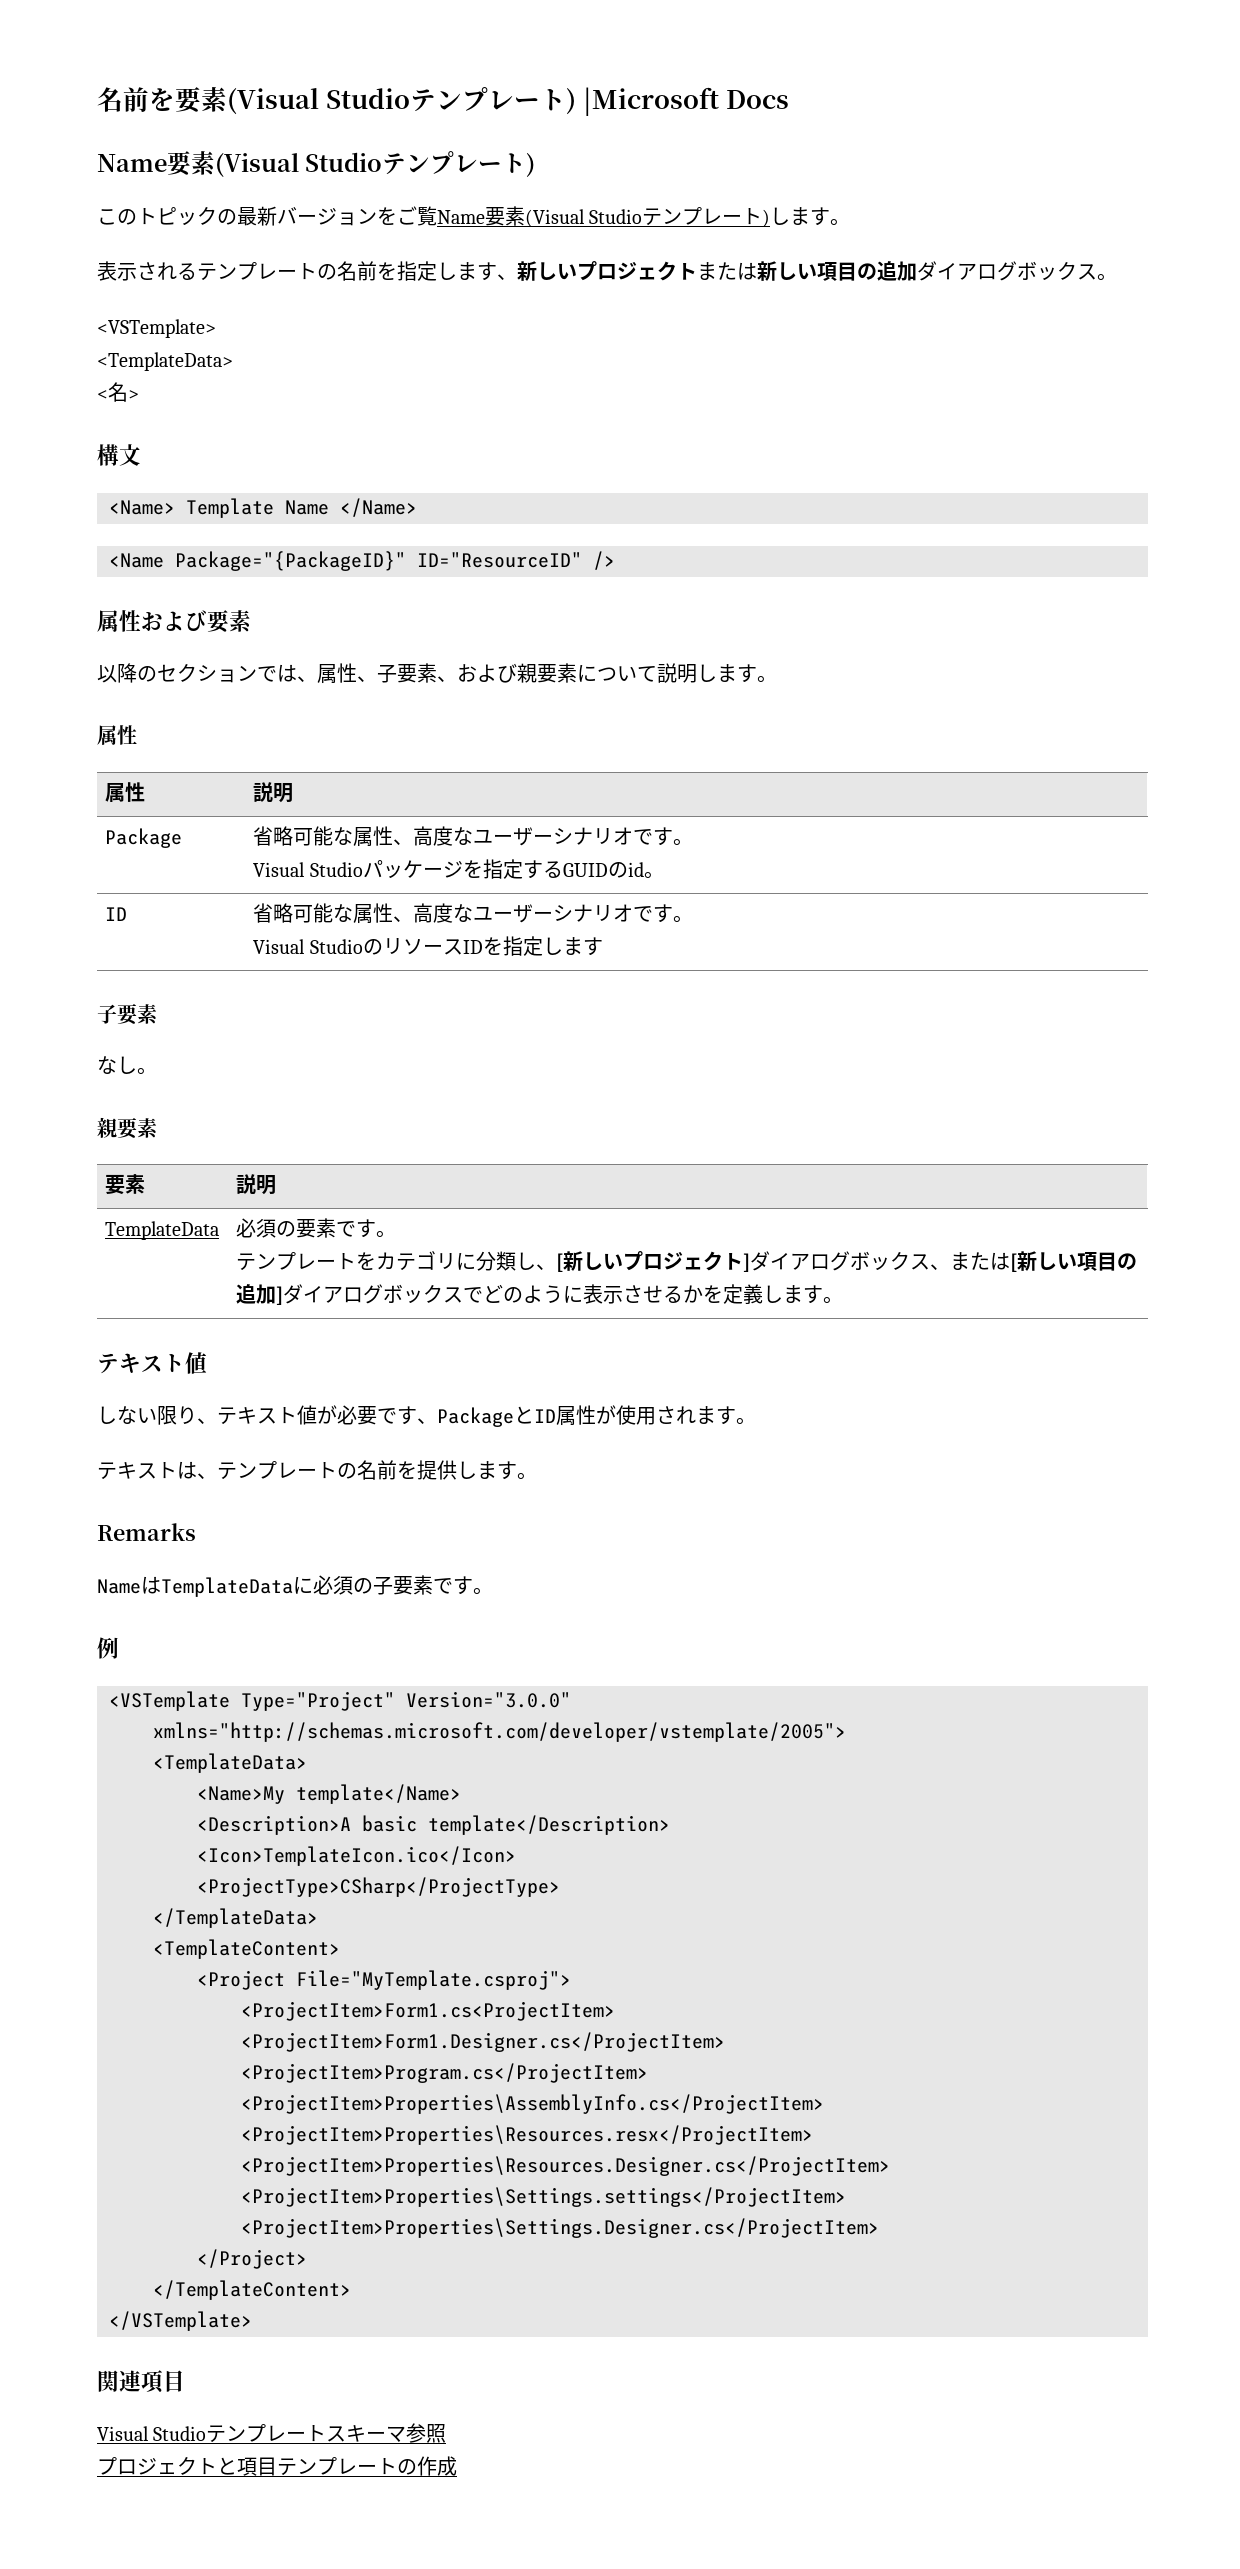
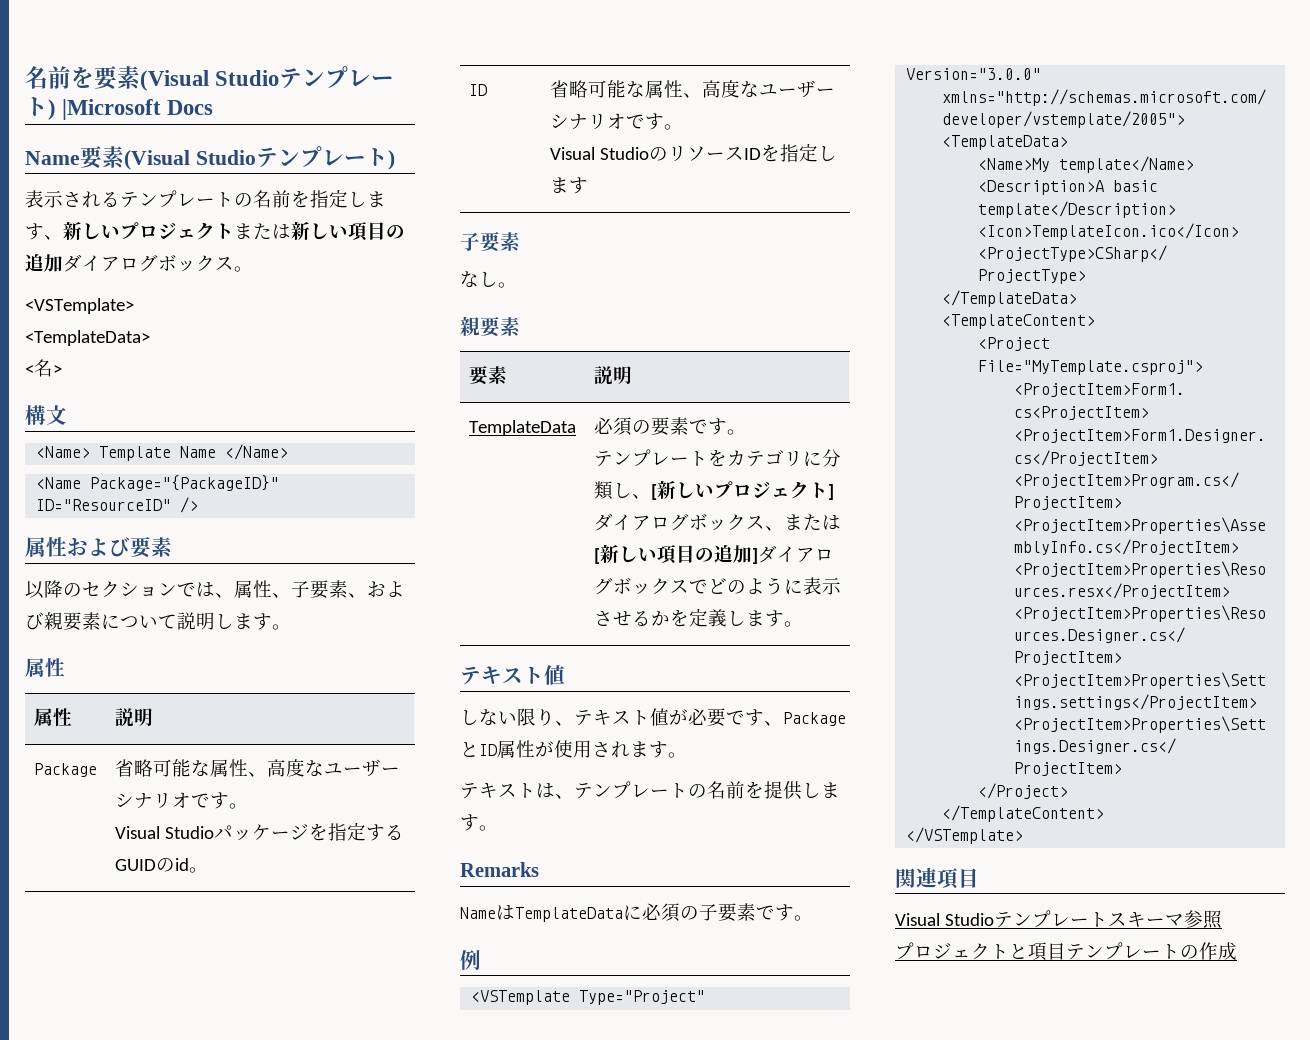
- このトピックの最新バージョンをご覧Name要素(Visual Studioテンプレート)します。

